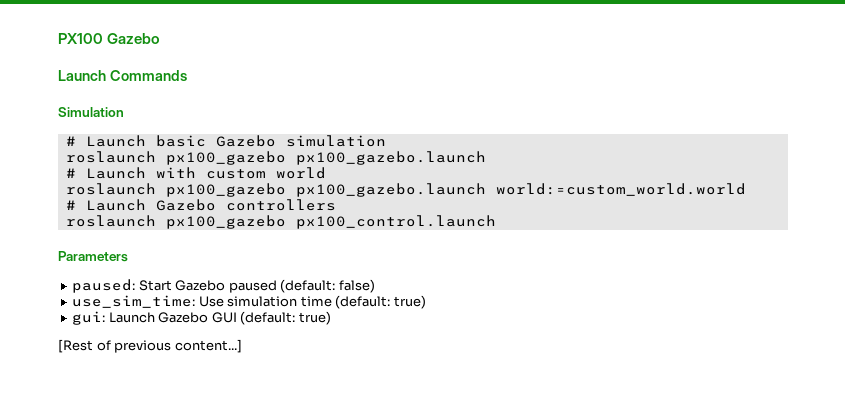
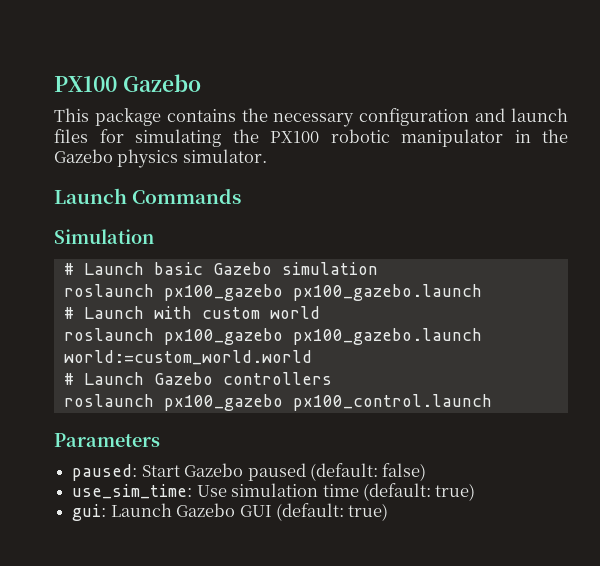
+ This package contains the necessary configuration and launch files for simulating the PX100 robotic manipulator in the Gazebo physics simulator.
- [Rest of previous content...]

